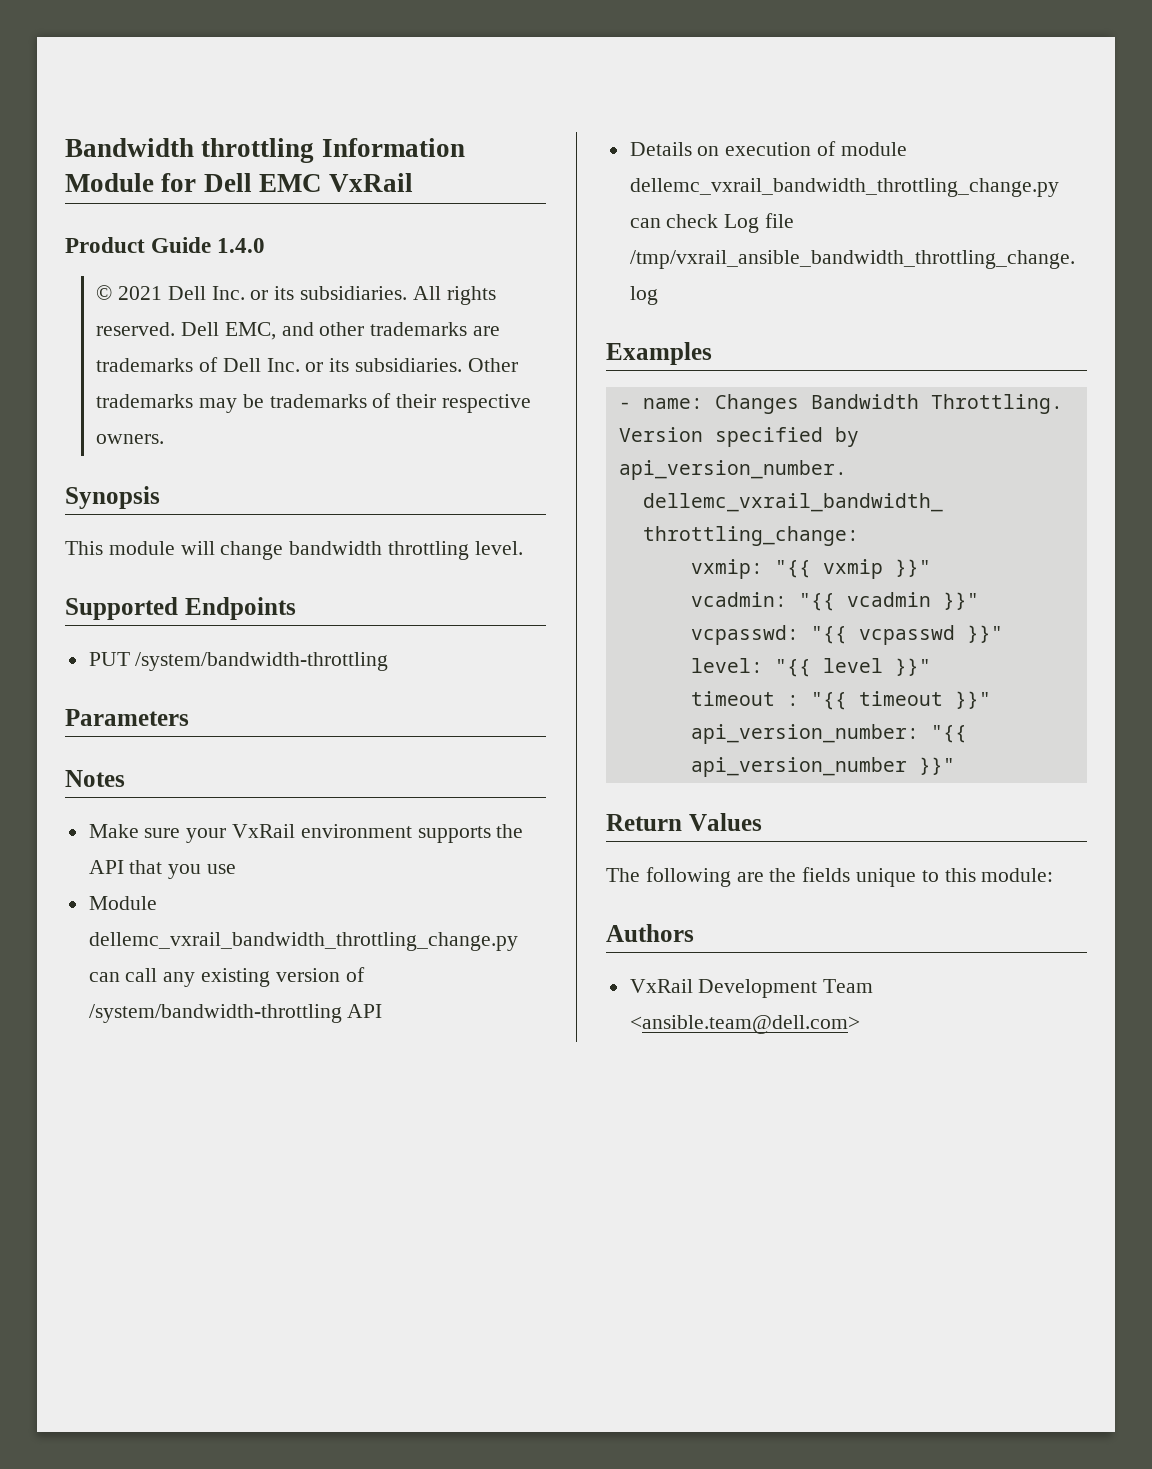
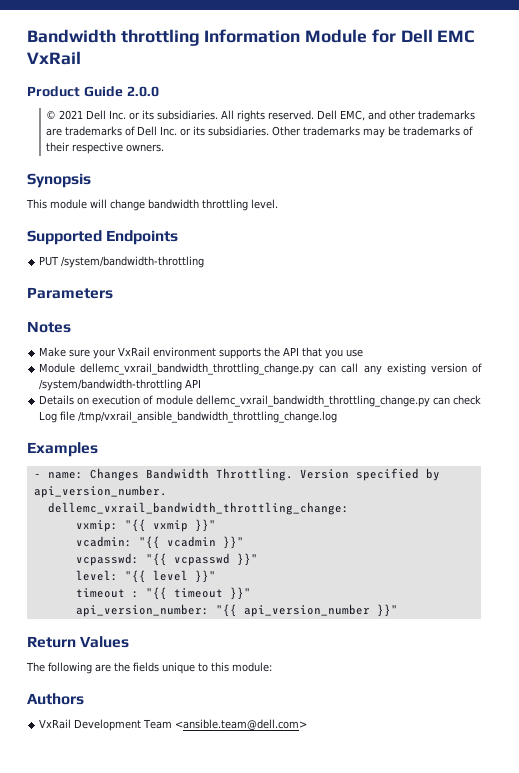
- Product Guide 1.4.0
+ Product Guide 2.0.0

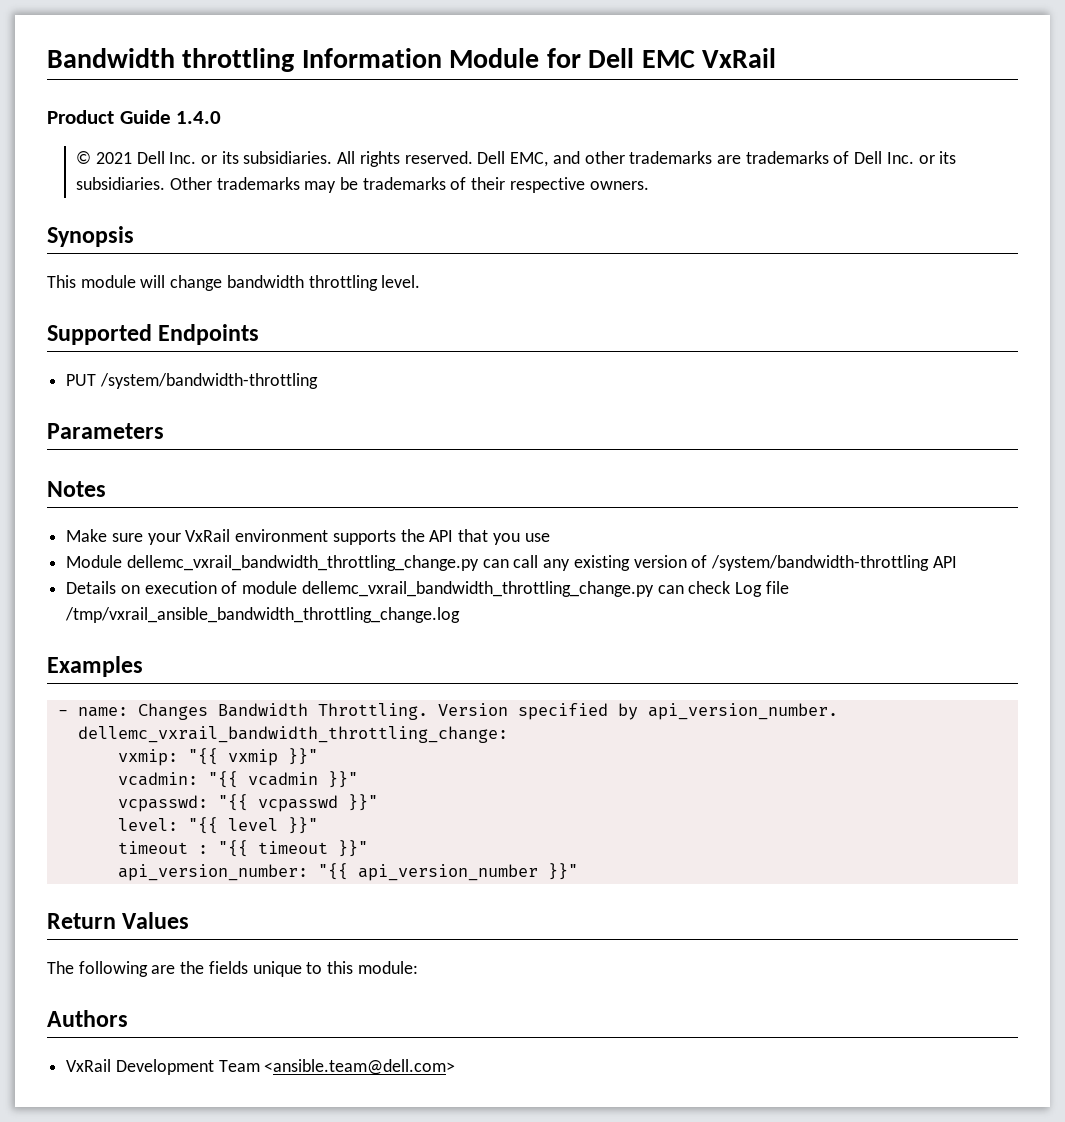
- Product Guide 2.0.0
+ Product Guide 1.4.0

